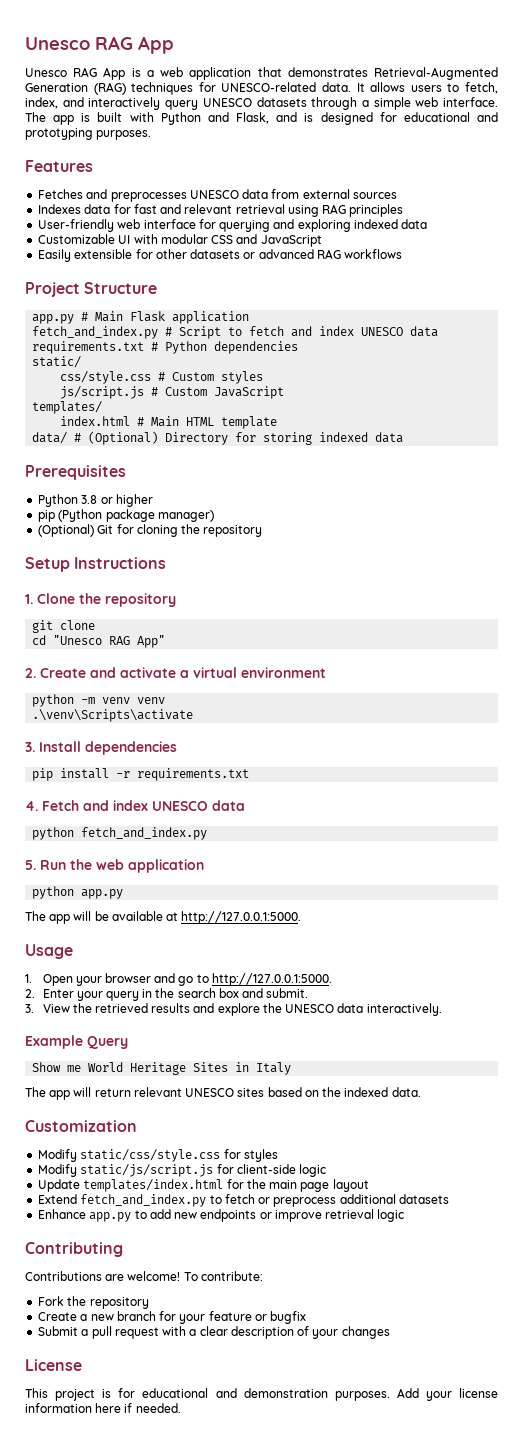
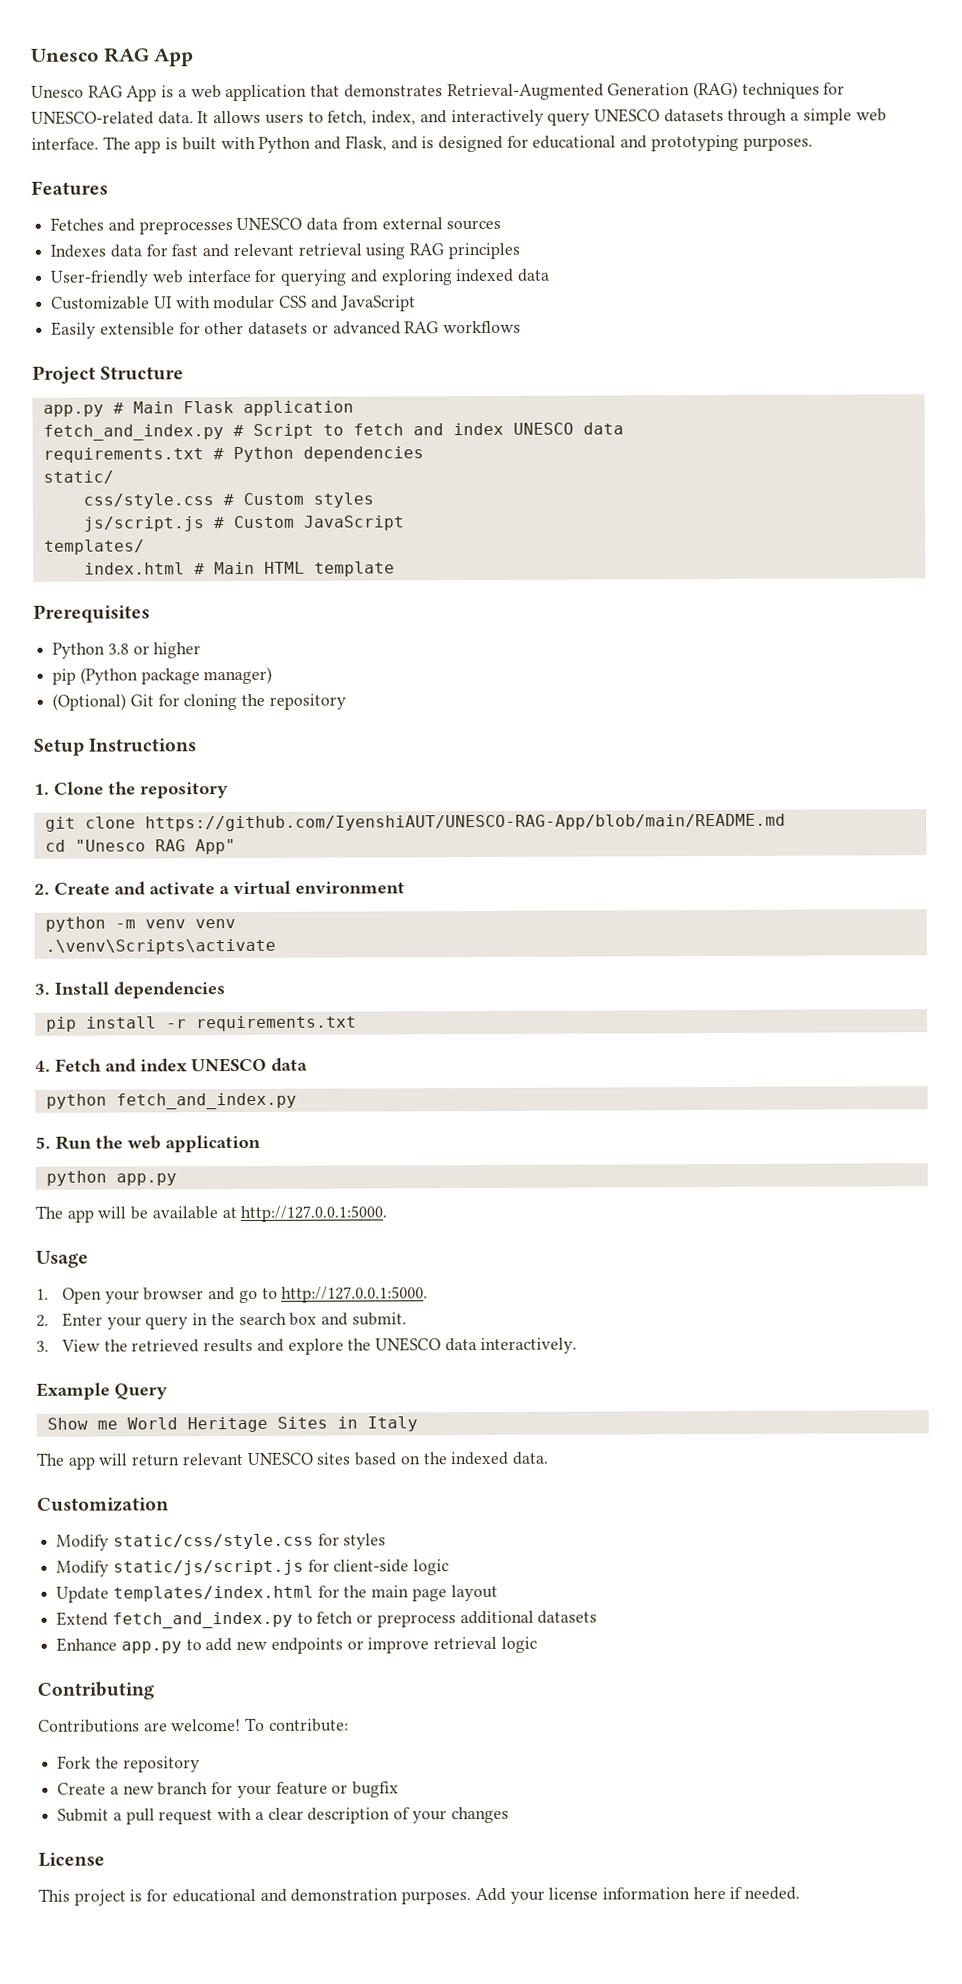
- data/ # (Optional) Directory for storing indexed data
- git clone
+ git clone https://github.com/IyenshiAUT/UNESCO-RAG-App/blob/main/README.md

